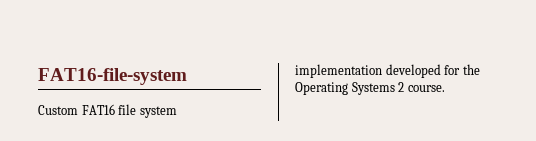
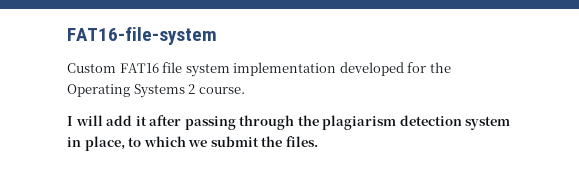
+ I will add it after passing through the plagiarism detection system in place, to which we submit the files.

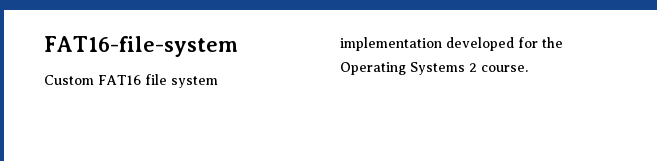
- I will add it after passing through the plagiarism detection system in place, to which we submit the files.

